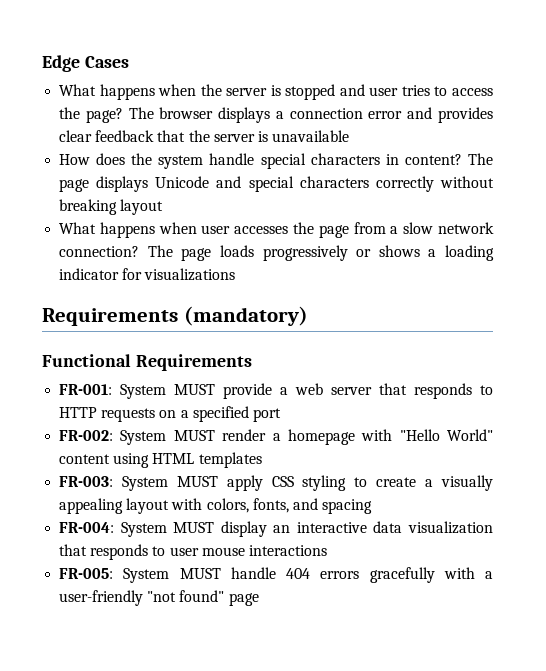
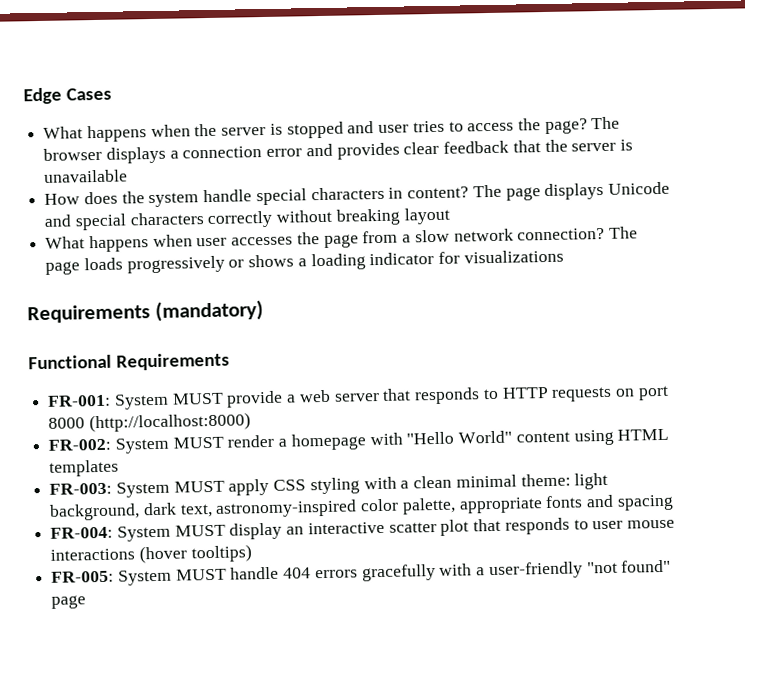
- FR-001: System MUST provide a web server that responds to HTTP requests on a specified port
+ FR-001: System MUST provide a web server that responds to HTTP requests on port 8000 (http://localhost:8000)
- FR-003: System MUST apply CSS styling to create a visually appealing layout with colors, fonts, and spacing
+ FR-003: System MUST apply CSS styling with a clean minimal theme: light background, dark text, astronomy-inspired color palette, appropriate fonts and spacing
- FR-004: System MUST display an interactive data visualization that responds to user mouse interactions
+ FR-004: System MUST display an interactive scatter plot that responds to user mouse interactions (hover tooltips)

